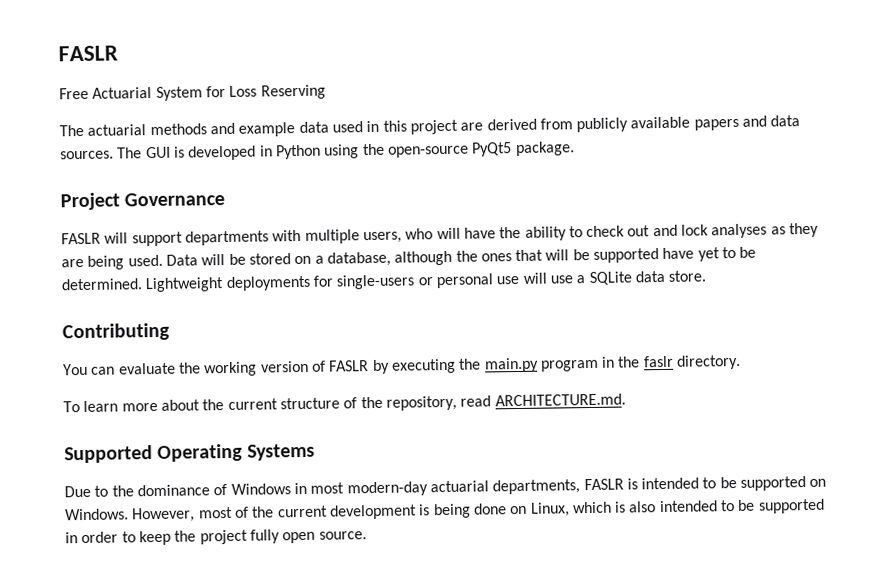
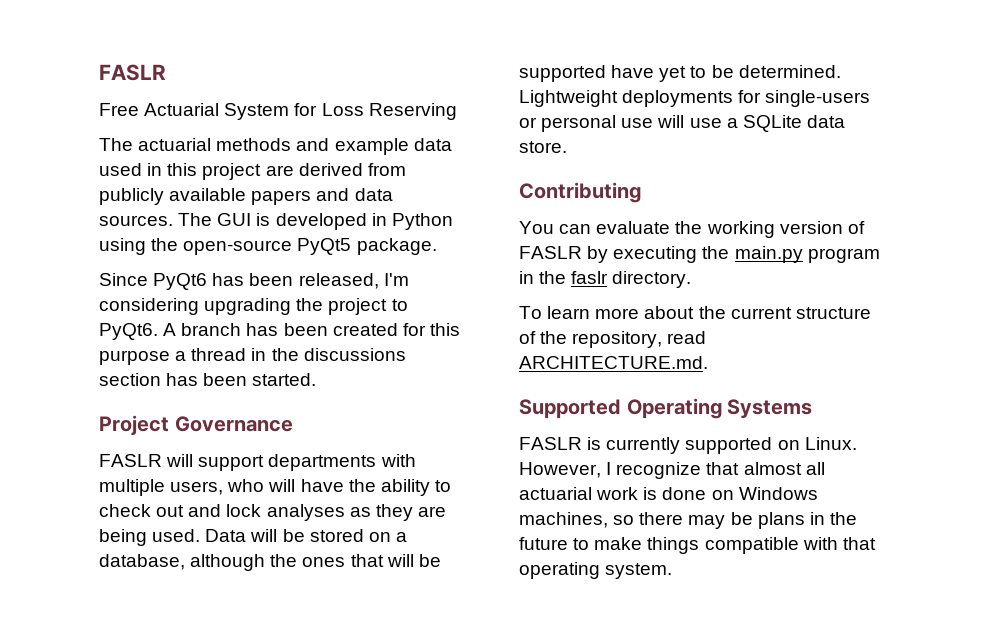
+ Since PyQt6 has been released, I'm considering upgrading the project to PyQt6. A branch has been created for this purpose a thread in the discussions section has been started.
- Due to the dominance of Windows in most modern-day actuarial departments, FASLR is intended to be supported on Windows. However, most of the current development is being done on Linux, which is also intended to be supported in order to keep the project fully open source.
+ FASLR is currently supported on Linux. However, I recognize that almost all actuarial work is done on Windows machines, so there may be plans in the future to make things compatible with that operating system.

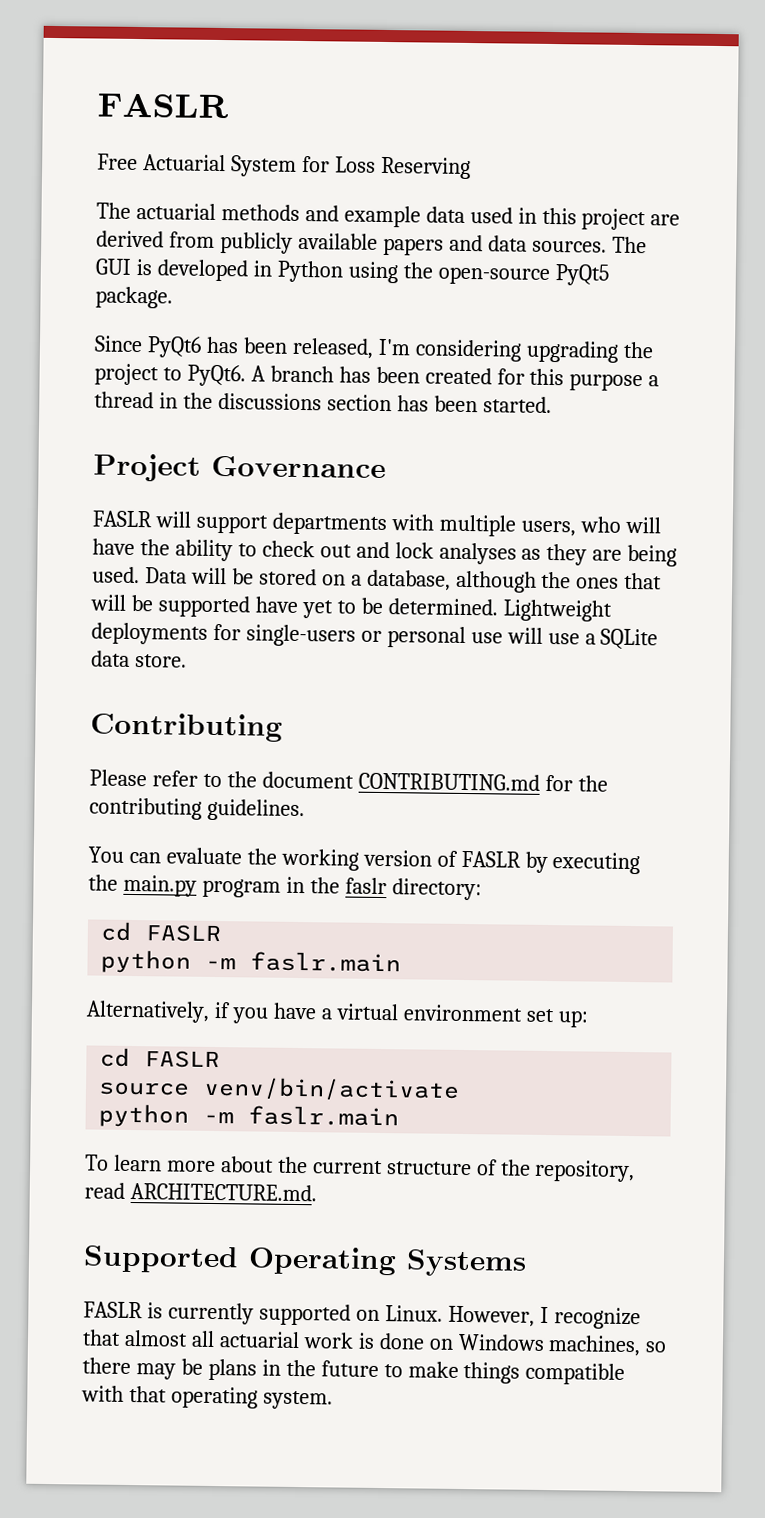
+ Please refer to the document CONTRIBUTING.md for the contributing guidelines.
- You can evaluate the working version of FASLR by executing the main.py program in the faslr directory.
+ You can evaluate the working version of FASLR by executing the main.py program in the faslr directory:
+ cd FASLR
+ python -m faslr.main
+ Alternatively, if you have a virtual environment set up:
+ cd FASLR
+ source venv/bin/activate
+ python -m faslr.main

